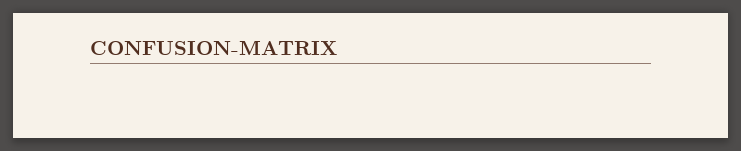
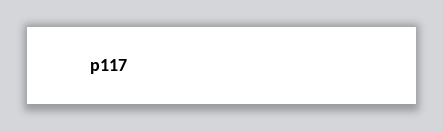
- CONFUSION-MATRIX
+ p117

